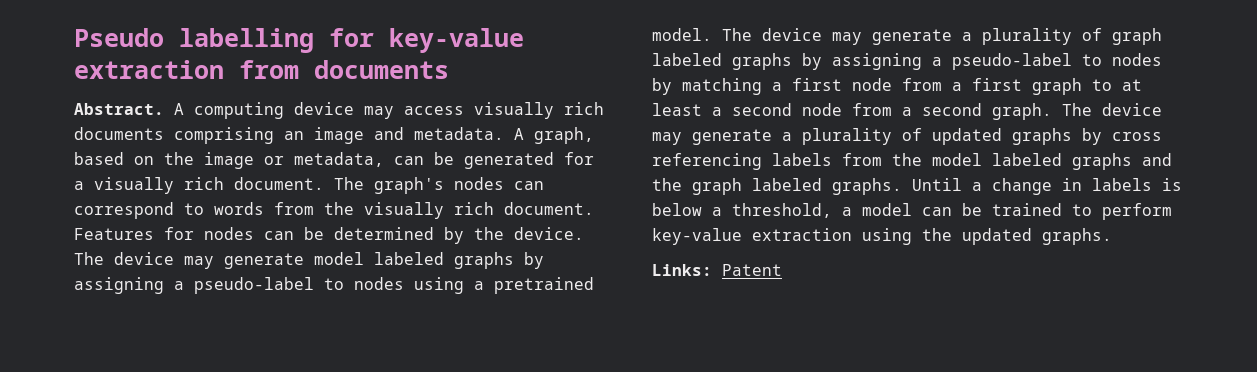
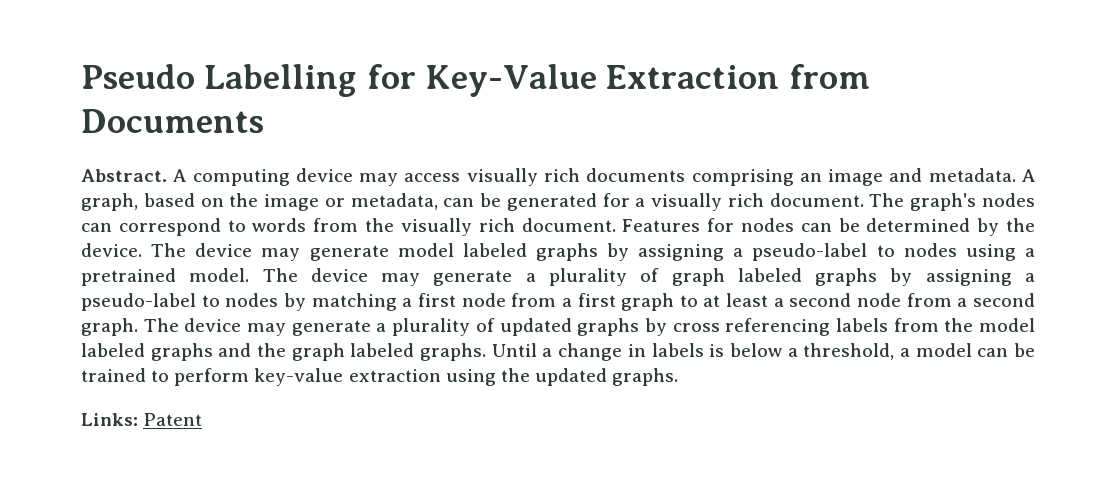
- Pseudo labelling for key-value extraction from documents
+ Pseudo Labelling for Key-Value Extraction from Documents

